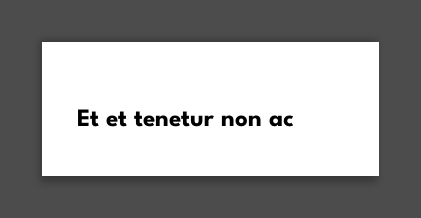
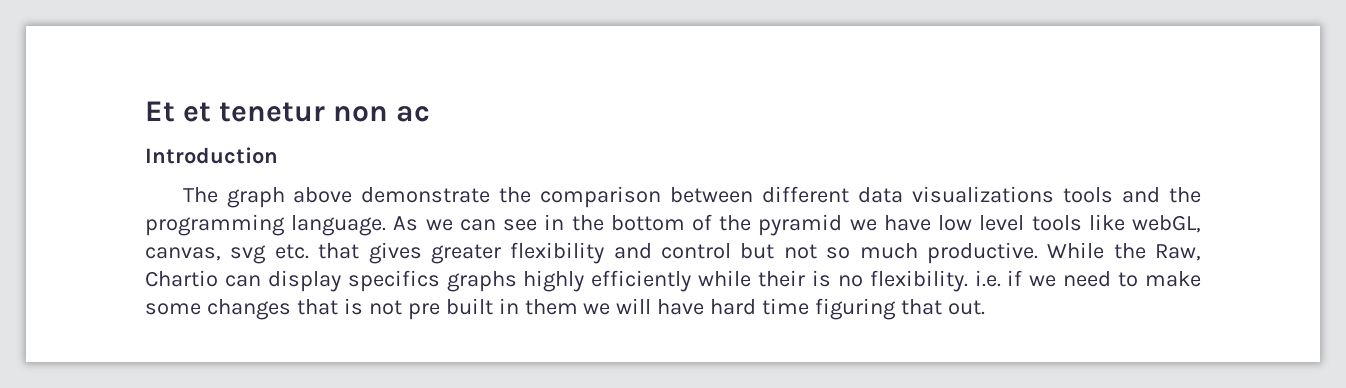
+ Introduction
+ The graph above demonstrate the comparison between different data visualizations tools and the programming language. As we can see in the bottom of the pyramid we have low level tools like webGL, canvas, svg etc. that gives greater flexibility and control but not so much productive. While the Raw, Chartio can display specifics graphs highly efficiently while their is no flexibility. i.e. if we need to make some changes that is not pre built in them we will have hard time figuring that out.

